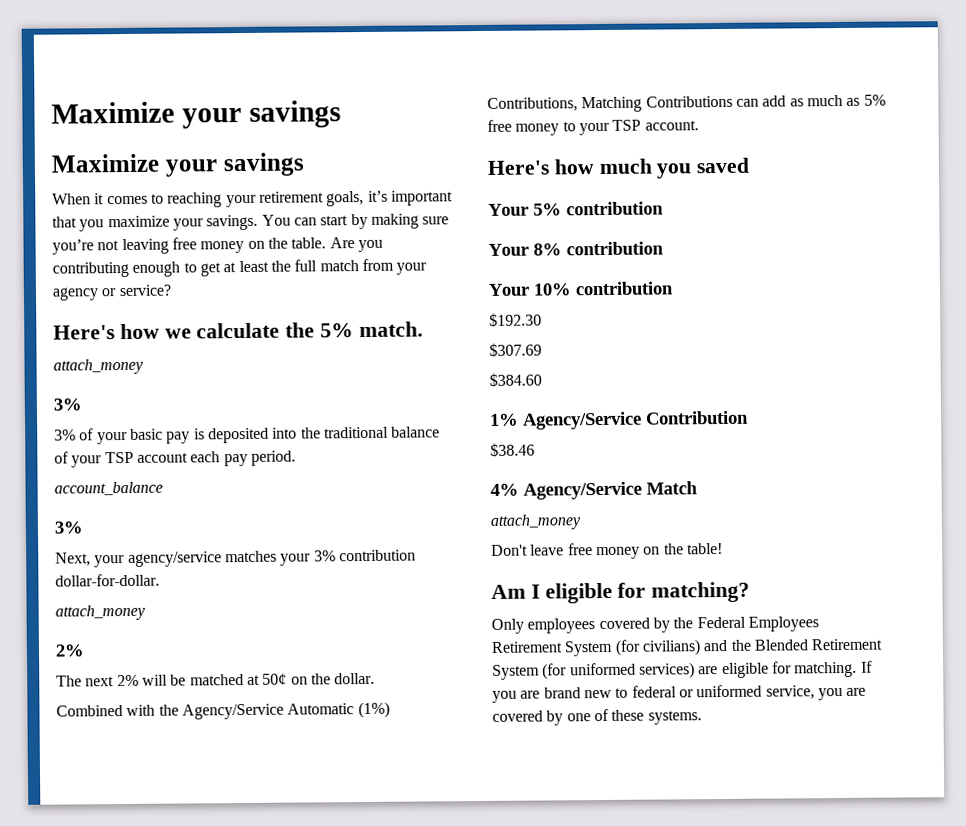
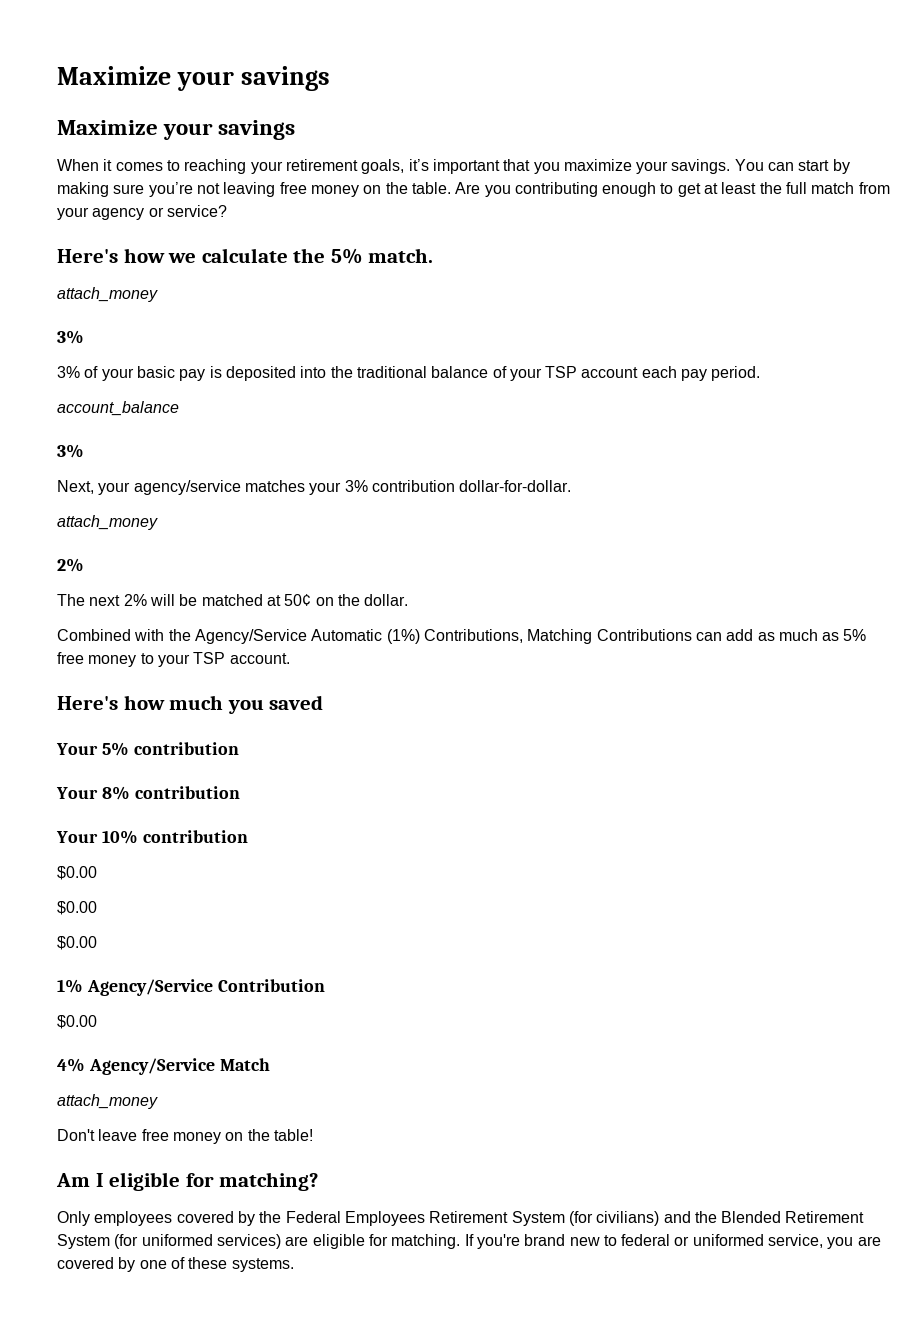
  Your 10% contribution
- $192.30
- $307.69
- $384.60
+ $0.00
+ $0.00
+ $0.00
  1% Agency/Service Contribution
- $38.46
+ $0.00
- If you are brand new to federal or uniformed service, you are covered by one of these systems.
+ If you're brand new to federal or uniformed service, you are covered by one of these systems.

